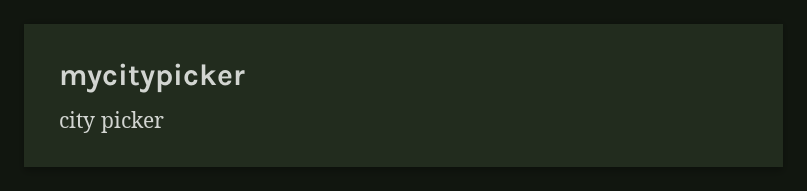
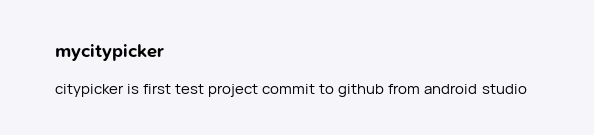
- city picker
+ citypicker is first test project commit to github from android studio

